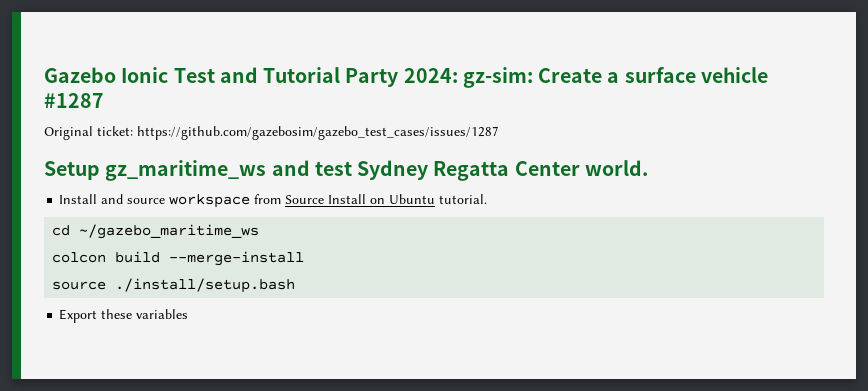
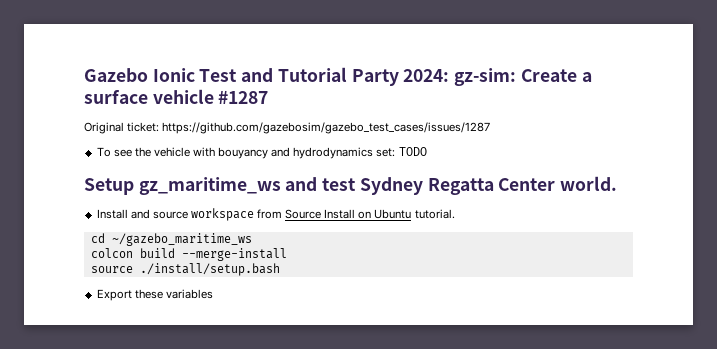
+ To see the vehicle with bouyancy and hydrodynamics set: TODO

